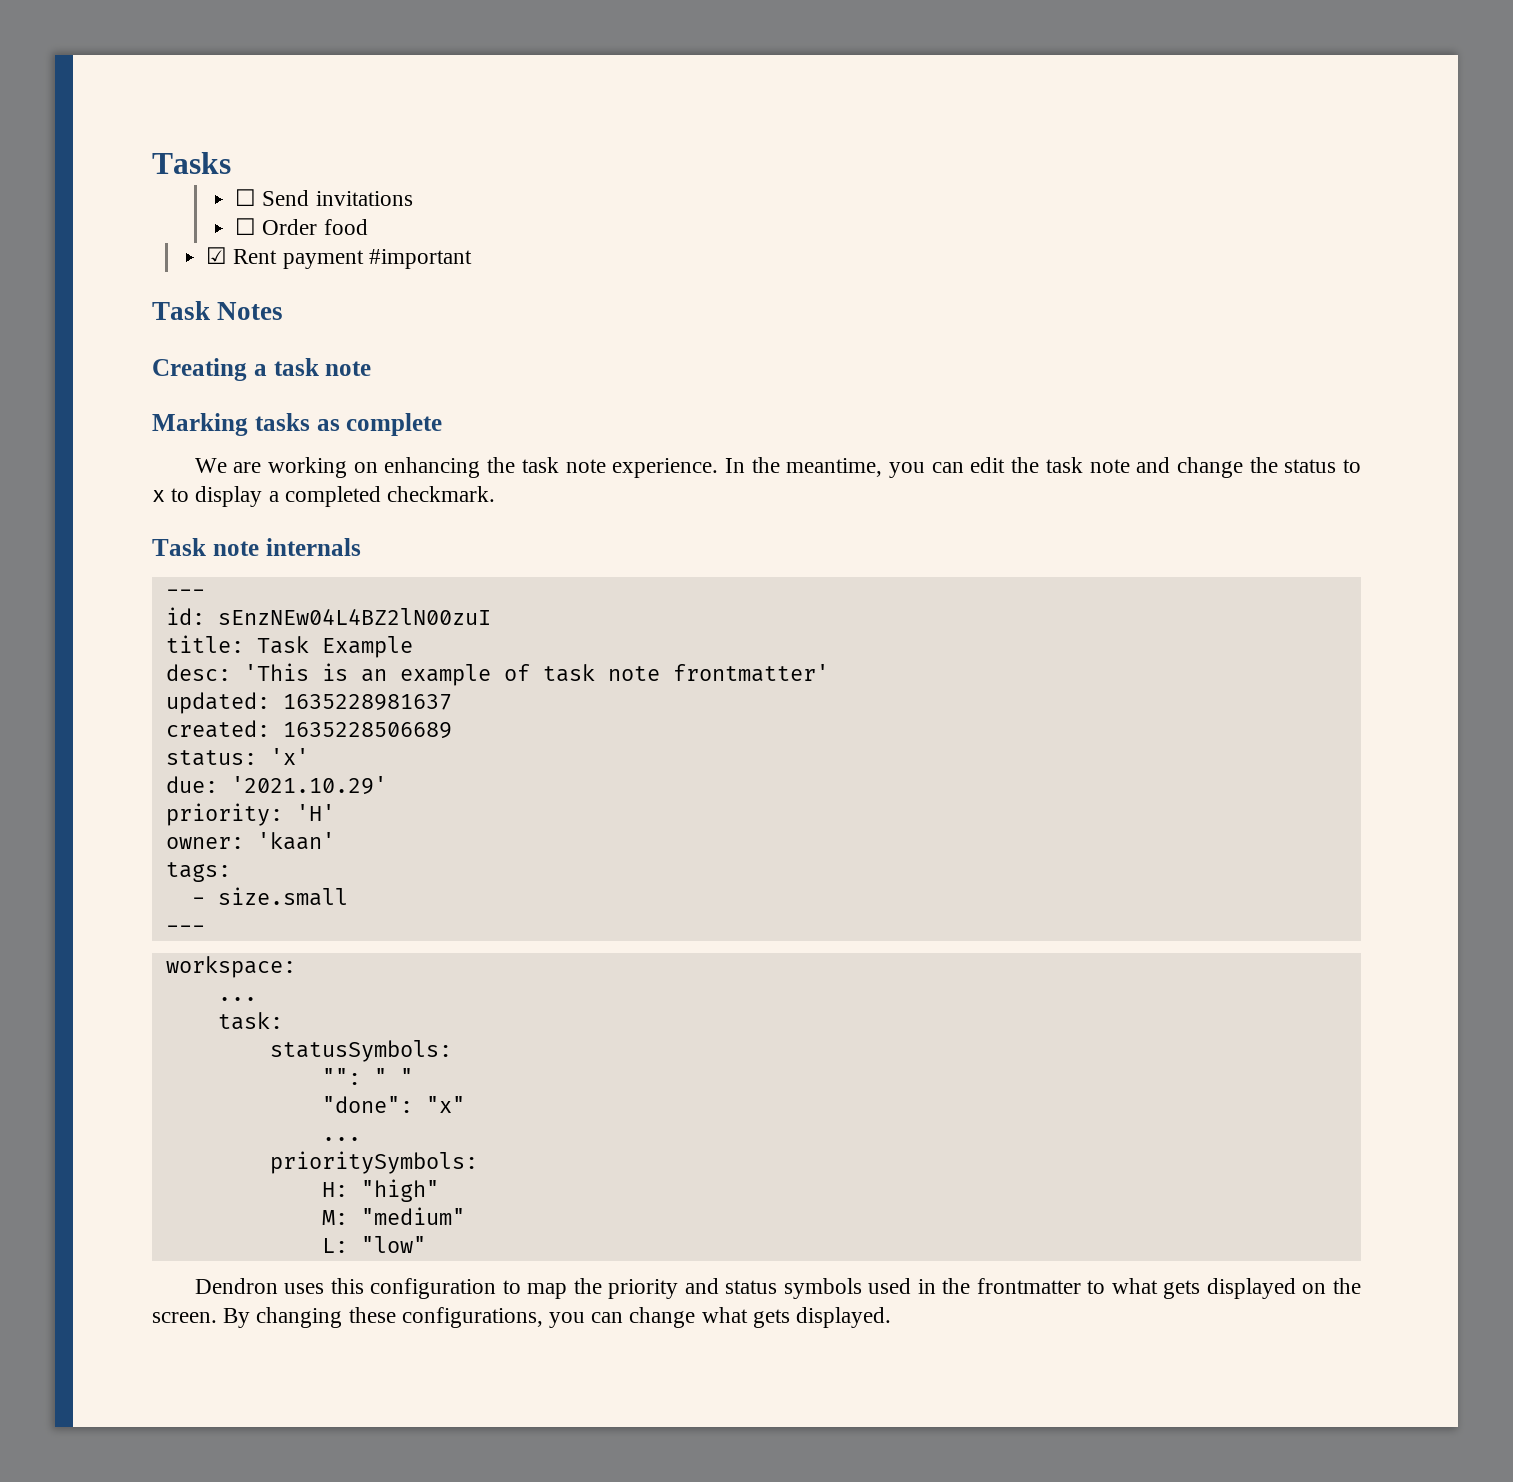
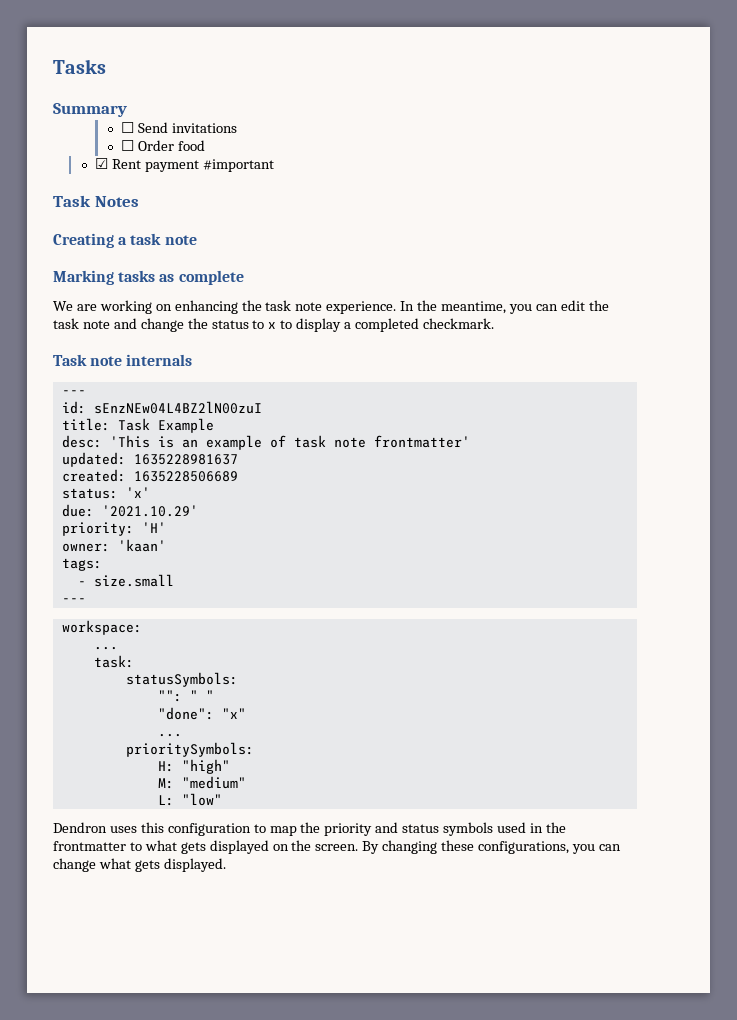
+ Summary

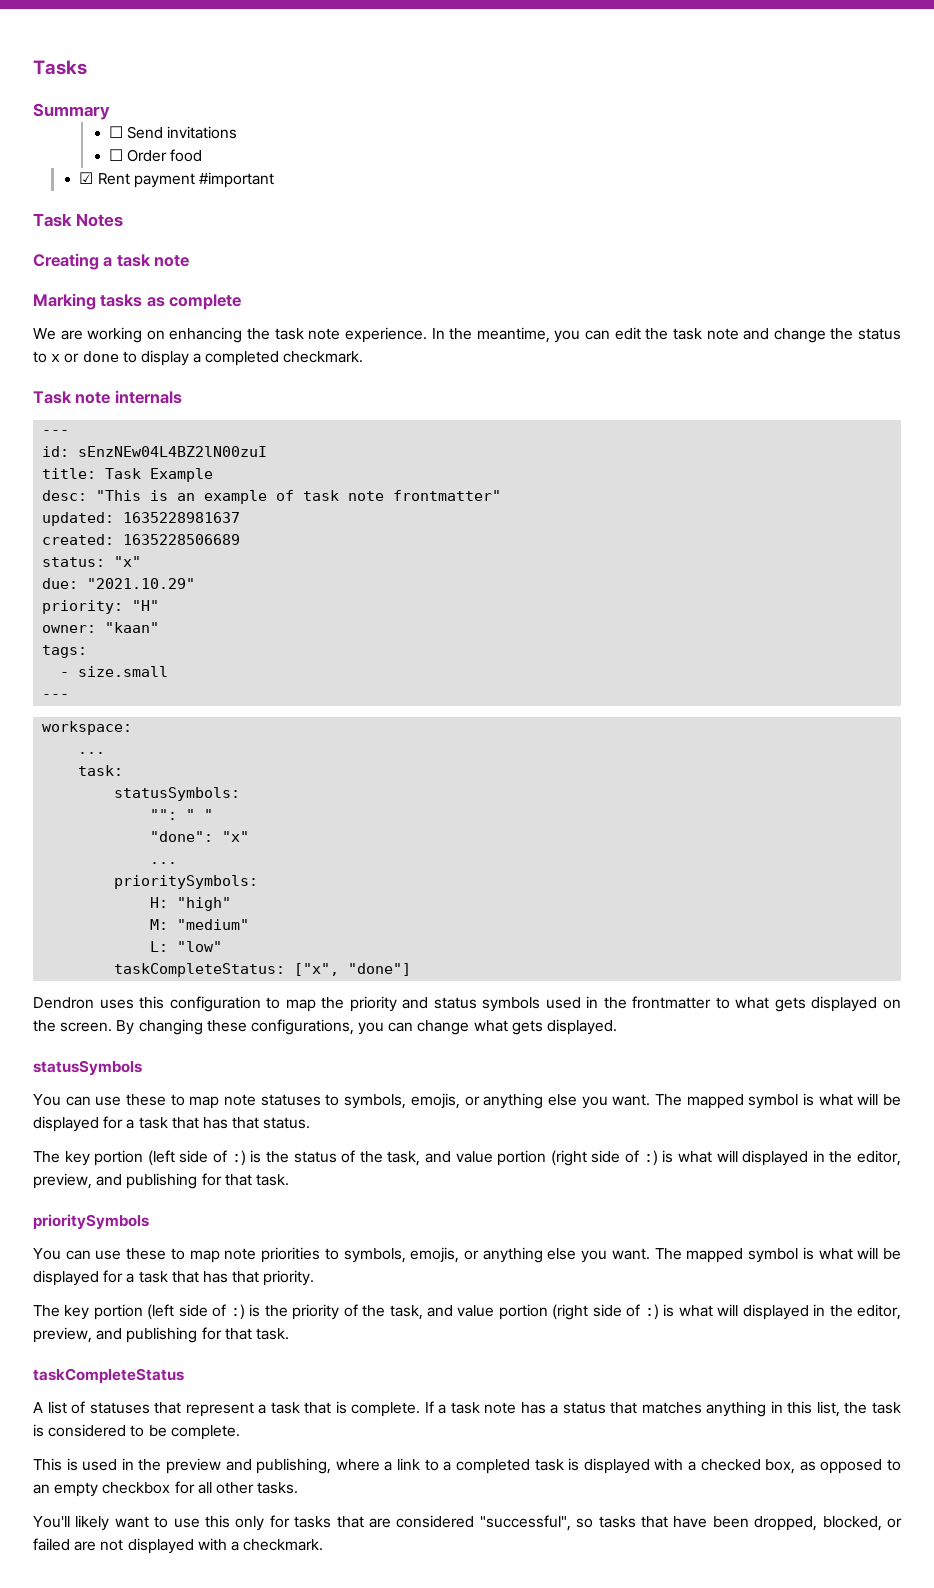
- In the meantime, you can edit the task note and change the status to x to display a completed checkmark.
+ In the meantime, you can edit the task note and change the status to x or done to display a completed checkmark.
- desc: 'This is an example of task note frontmatter'
+ desc: "This is an example of task note frontmatter"
- status: 'x'
+ status: "x"
- due: '2021.10.29'
+ due: "2021.10.29"
- priority: 'H'
+ priority: "H"
- owner: 'kaan'
+ owner: "kaan"
+ taskCompleteStatus: ["x", "done"]
+ statusSymbols
+ You can use these to map note statuses to symbols, emojis, or anything else you want. The mapped symbol is what will be displayed for a task that has that status.
+ The key portion (left side of :) is the status of the task, and value portion (right side of :) is what will displayed in the editor, preview, and publishing for that task.
+ prioritySymbols
+ You can use these to map note priorities to symbols, emojis, or anything else you want. The mapped symbol is what will be displayed for a task that has that priority.
+ The key portion (left side of :) is the priority of the task, and value portion (right side of :) is what will displayed in the editor, preview, and publishing for that task.
+ taskCompleteStatus
+ A list of statuses that represent a task that is complete. If a task note has a status that matches anything in this list, the task is considered to be complete.
+ This is used in the preview and publishing, where a link to a completed task is displayed with a checked box, as opposed to an empty checkbox for all other tasks.
+ You'll likely want to use this only for tasks that are considered "successful", so tasks that have been dropped, blocked, or failed are not displayed with a checkmark.

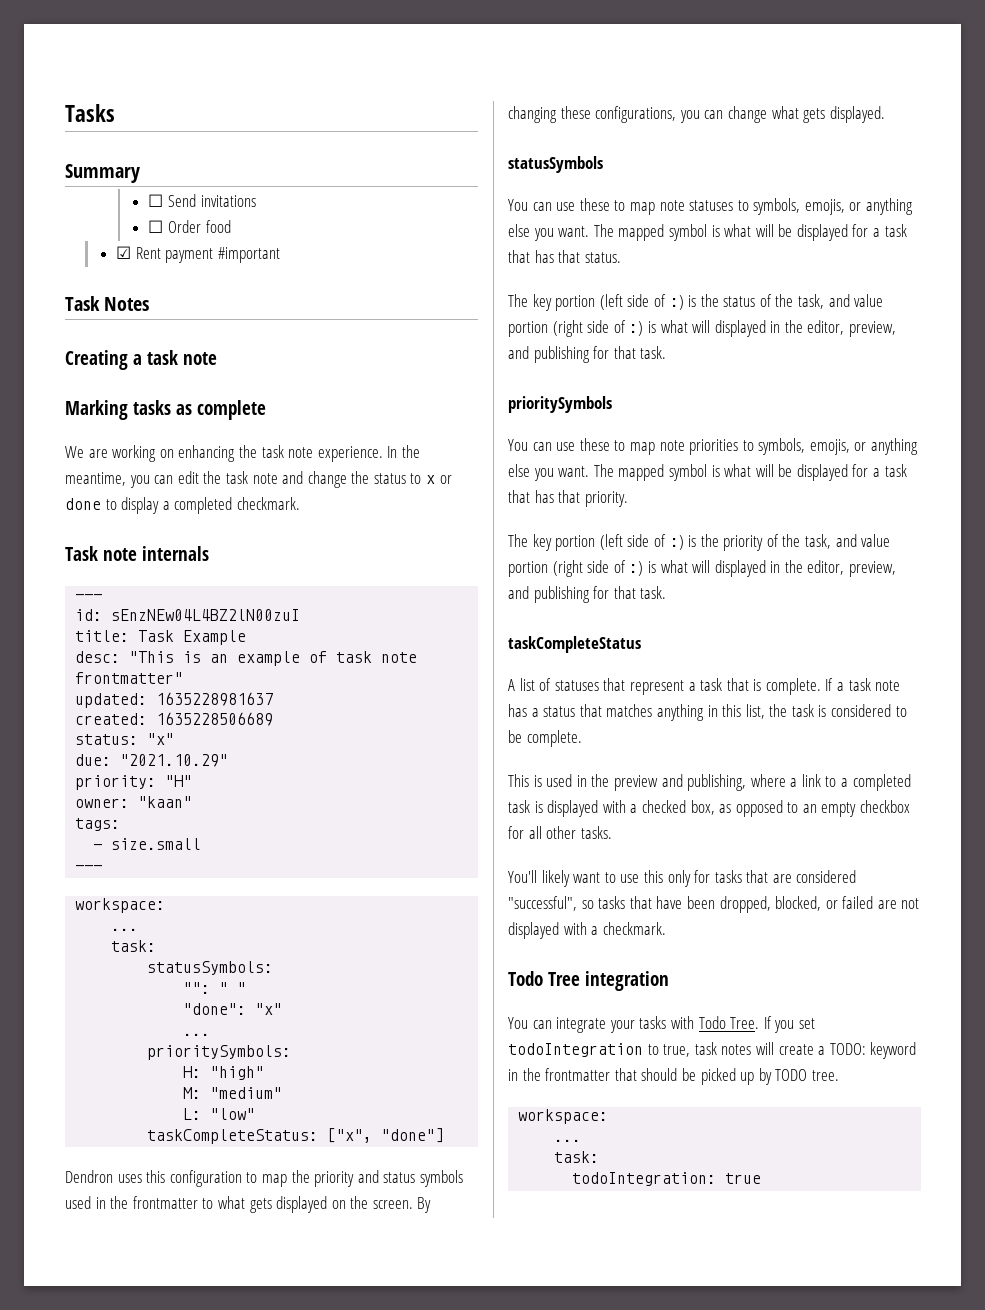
+ Todo Tree integration
+ You can integrate your tasks with Todo Tree. If you set todoIntegration to true, task notes will create a TODO: keyword in the frontmatter that should be picked up by TODO tree.
+ workspace:
+ ...
+ task:
+ todoIntegration: true

